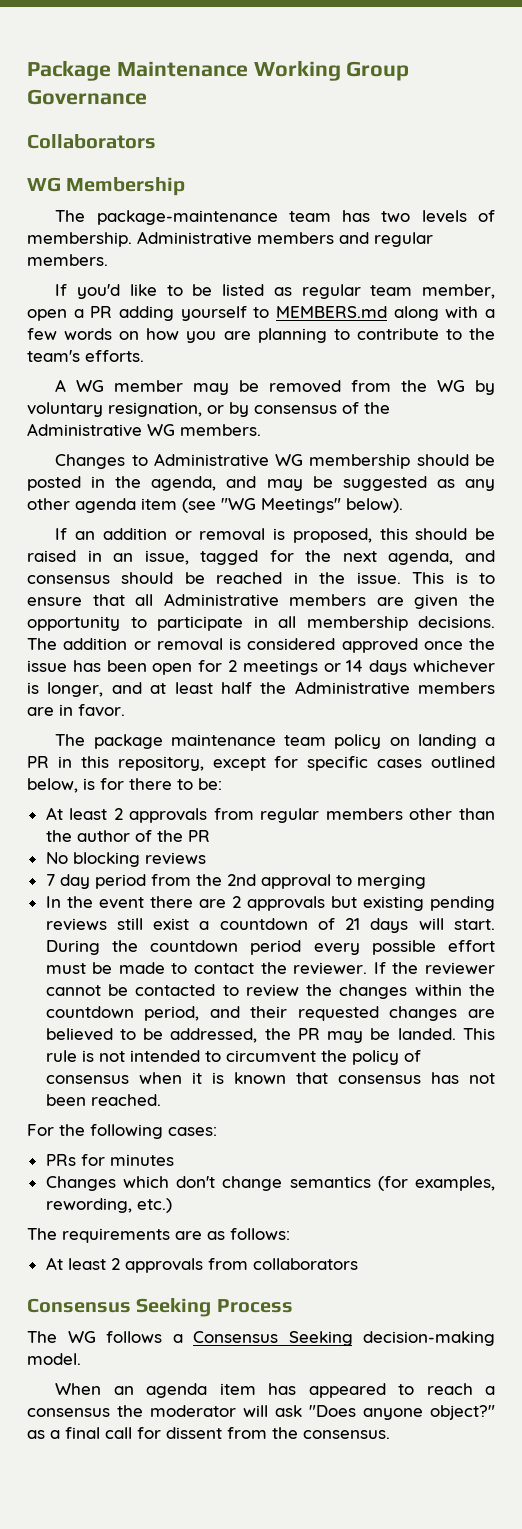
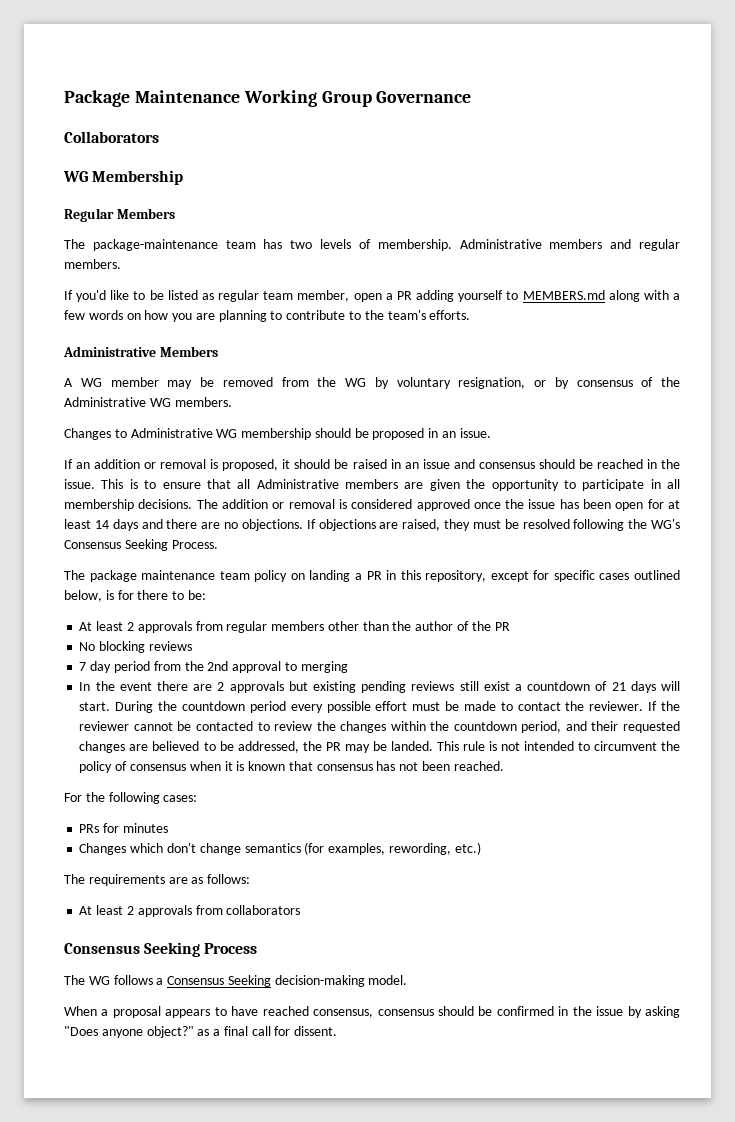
+ Regular Members
+ Administrative Members
- Changes to Administrative WG membership should be posted in the agenda, and may be suggested as any other agenda item (see "WG Meetings" below).
+ Changes to Administrative WG membership should be proposed in an issue.
- If an addition or removal is proposed, this should be raised in an issue, tagged for the next agenda, and consensus should be reached in the issue.
+ If an addition or removal is proposed, it should be raised in an issue and consensus should be reached in the issue.
- The addition or removal is considered approved once the issue has been open for 2 meetings or 14 days whichever is longer, and at least half the Administrative members are in favor.
+ The addition or removal is considered approved once the issue has been open for at least 14 days and there are no objections. If objections are raised, they must be resolved following the WG's Consensus Seeking Process.
- When an agenda item has appeared to reach a consensus the moderator will ask "Does anyone object?" as a final call for dissent from the consensus.
+ When a proposal appears to have reached consensus, consensus should be confirmed in the issue by asking "Does anyone object?" as a final call for dissent.

